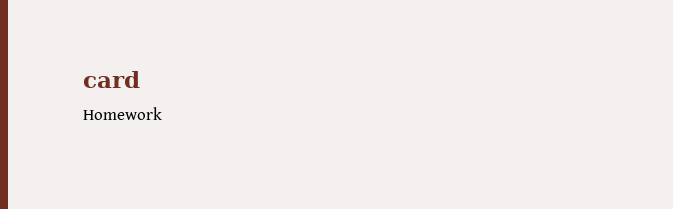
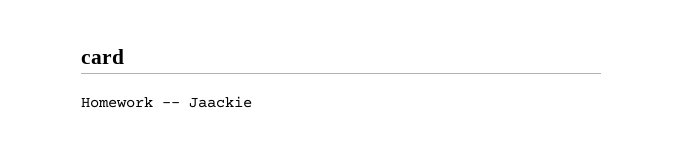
- Homework
+ Homework -- Jaackie

